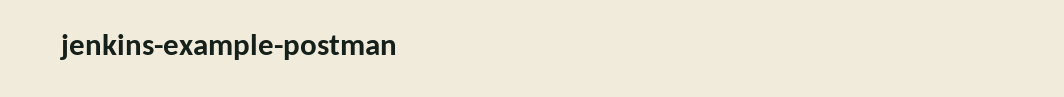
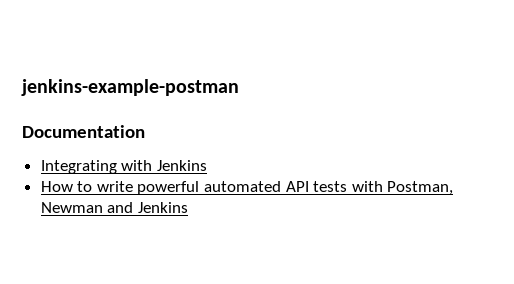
+ Documentation
+ Integrating with Jenkins
+ How to write powerful automated API tests with Postman, Newman and Jenkins

